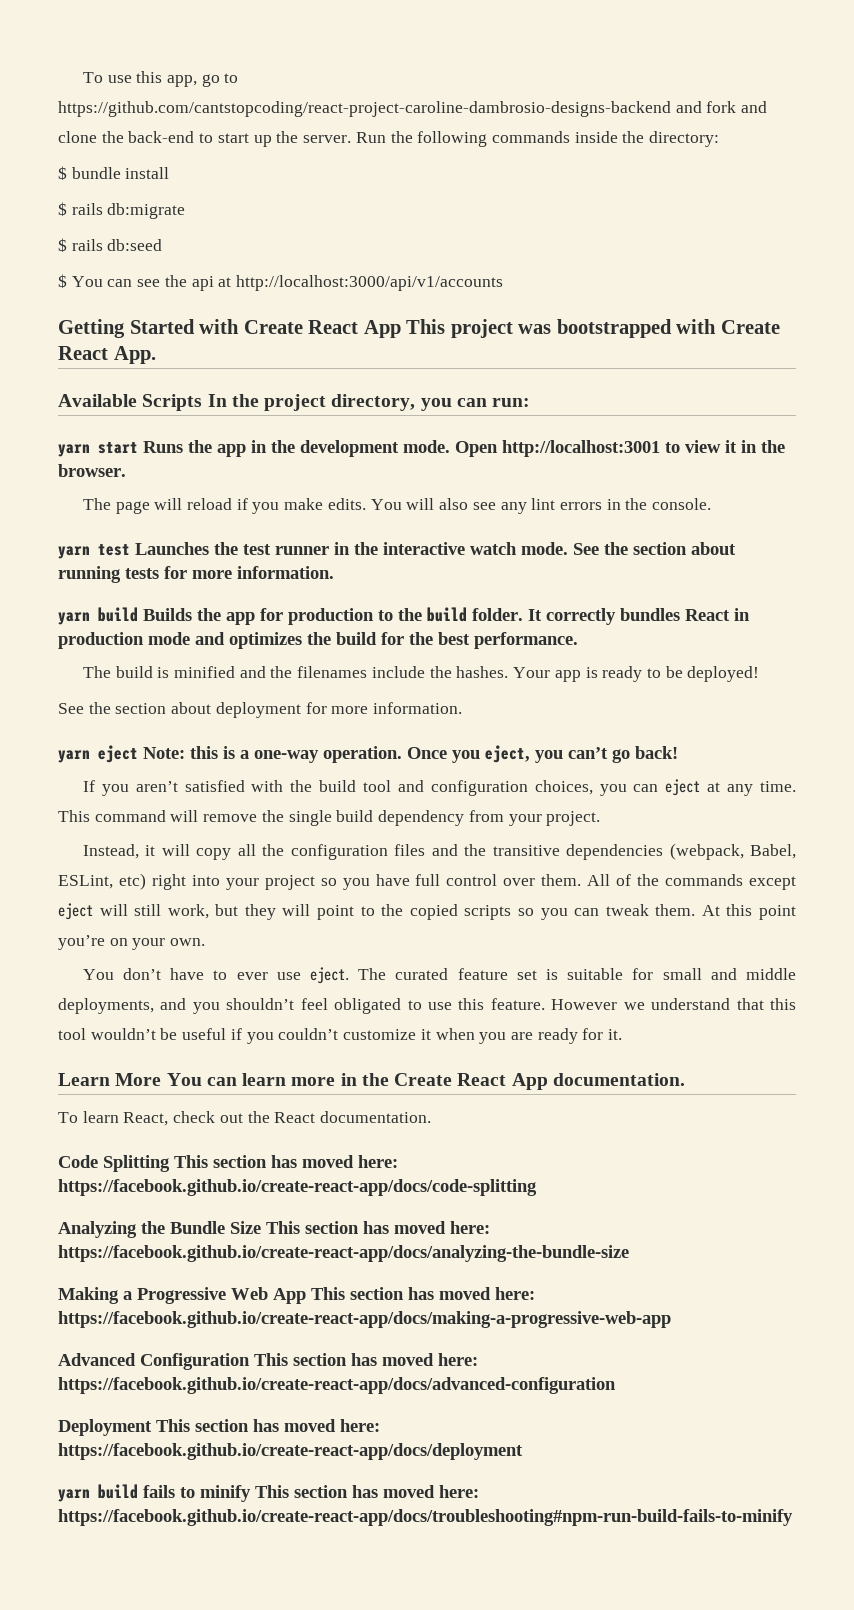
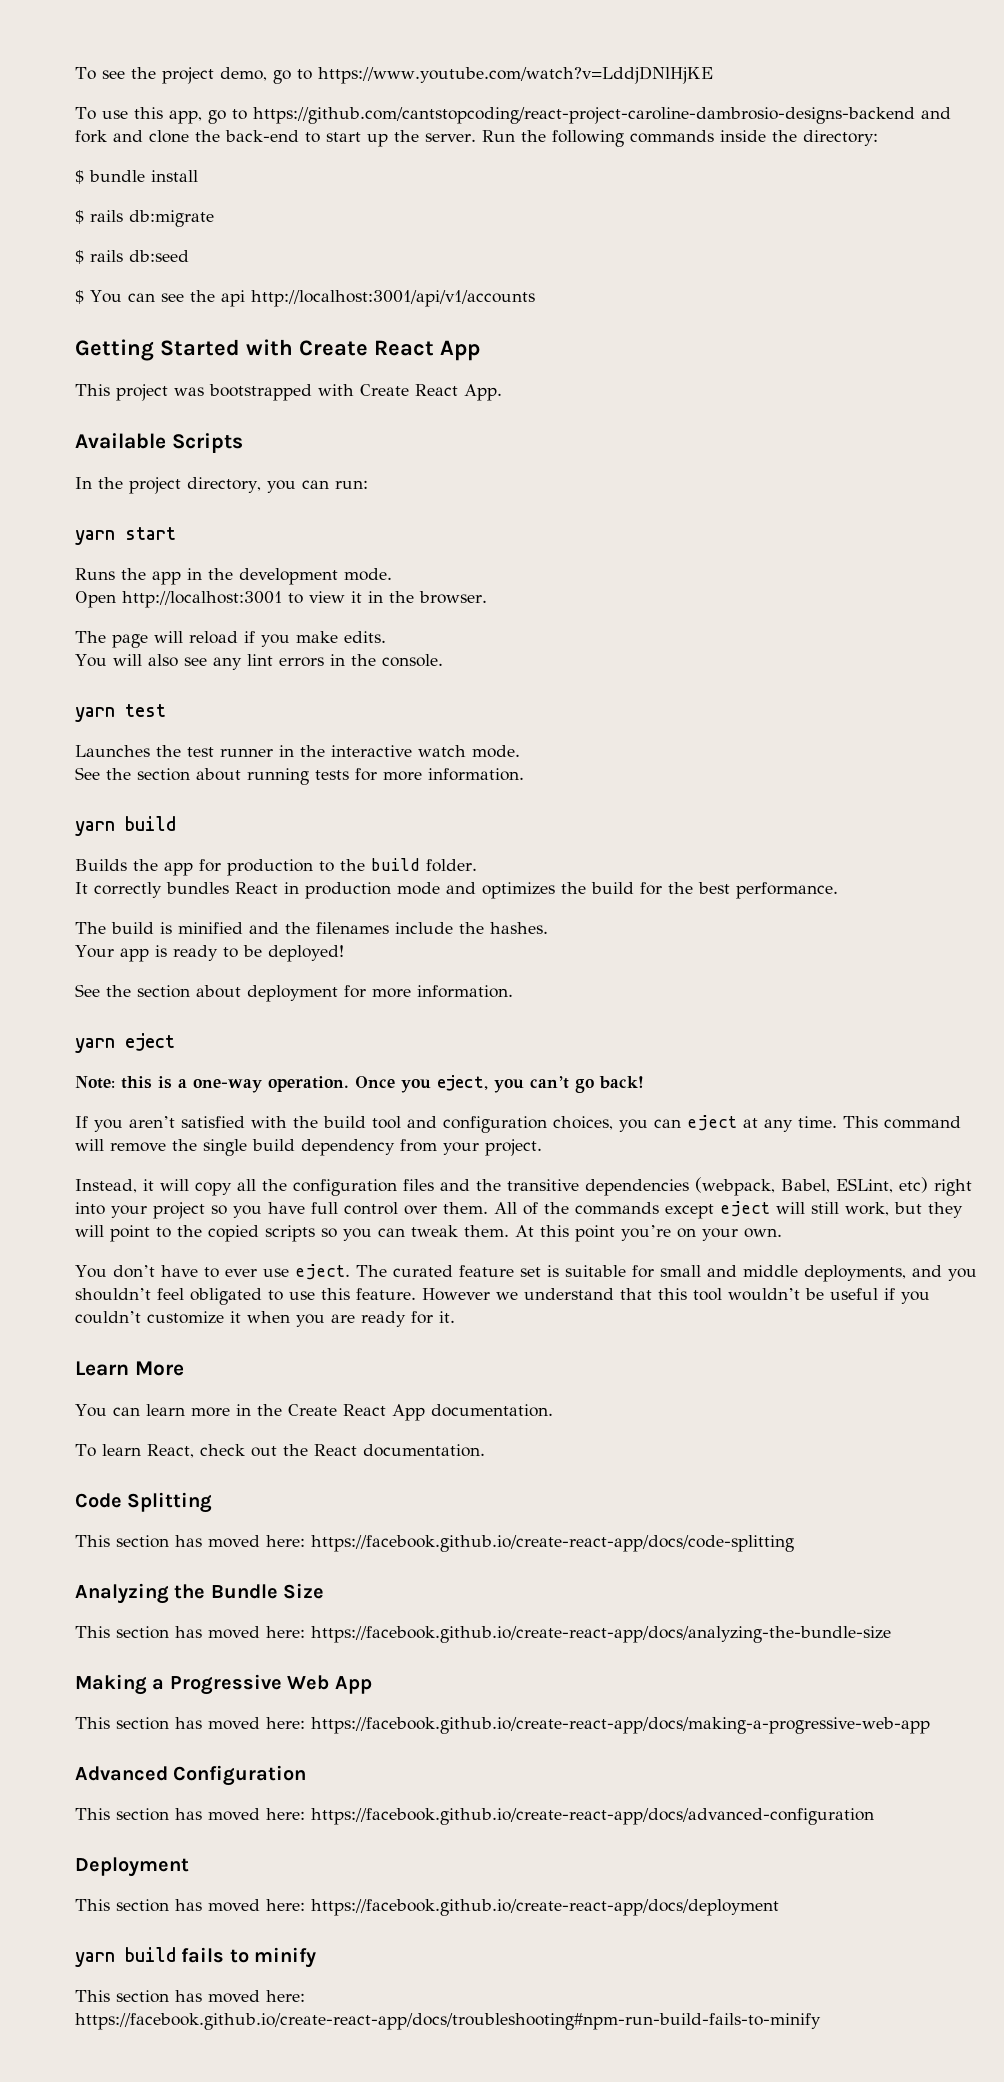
+ To see the project demo, go to https://www.youtube.com/watch?v=LddjDNlHjKE
- $ You can see the api at http://localhost:3000/api/v1/accounts
+ $ You can see the api http://localhost:3001/api/v1/accounts
- Getting Started with Create React App This project was bootstrapped with Create React App.
+ Getting Started with Create React App
+ This project was bootstrapped with Create React App.
- Available Scripts In the project directory, you can run:
+ Available Scripts
+ In the project directory, you can run:
- yarn start Runs the app in the development mode. Open http://localhost:3001 to view it in the browser.
+ yarn start
+ Runs the app in the development mode.
+ Open http://localhost:3001 to view it in the browser.
- The page will reload if you make edits. You will also see any lint errors in the console.
+ The page will reload if you make edits.
+ You will also see any lint errors in the console.
- yarn test Launches the test runner in the interactive watch mode. See the section about running tests for more information.
- yarn build Builds the app for production to the build folder. It correctly bundles React in production mode and optimizes the build for the best performance.
+ yarn test
+ Launches the test runner in the interactive watch mode.
+ See the section about running tests for more information.
+ yarn build
+ Builds the app for production to the build folder.
+ It correctly bundles React in production mode and optimizes the build for the best performance.
- The build is minified and the filenames include the hashes. Your app is ready to be deployed!
+ The build is minified and the filenames include the hashes.
+ Your app is ready to be deployed!
- yarn eject Note: this is a one-way operation.
+ yarn eject
+ Note: this is a one-way operation.
- Learn More You can learn more in the Create React App documentation.
+ Learn More
+ You can learn more in the Create React App documentation.
- Code Splitting This section has moved here: https://facebook.github.io/create-react-app/docs/code-splitting
+ Code Splitting
+ This section has moved here: https://facebook.github.io/create-react-app/docs/code-splitting
- Analyzing the Bundle Size This section has moved here: https://facebook.github.io/create-react-app/docs/analyzing-the-bundle-size
+ Analyzing the Bundle Size
+ This section has moved here: https://facebook.github.io/create-react-app/docs/analyzing-the-bundle-size
- Making a Progressive Web App This section has moved here: https://facebook.github.io/create-react-app/docs/making-a-progressive-web-app
+ Making a Progressive Web App
+ This section has moved here: https://facebook.github.io/create-react-app/docs/making-a-progressive-web-app
- Advanced Configuration This section has moved here: https://facebook.github.io/create-react-app/docs/advanced-configuration
+ Advanced Configuration
+ This section has moved here: https://facebook.github.io/create-react-app/docs/advanced-configuration
- Deployment This section has moved here: https://facebook.github.io/create-react-app/docs/deployment
+ Deployment
+ This section has moved here: https://facebook.github.io/create-react-app/docs/deployment
- yarn build fails to minify This section has moved here: https://facebook.github.io/create-react-app/docs/troubleshooting#npm-run-build-fails-to-minify
+ yarn build fails to minify
+ This section has moved here: https://facebook.github.io/create-react-app/docs/troubleshooting#npm-run-build-fails-to-minify

